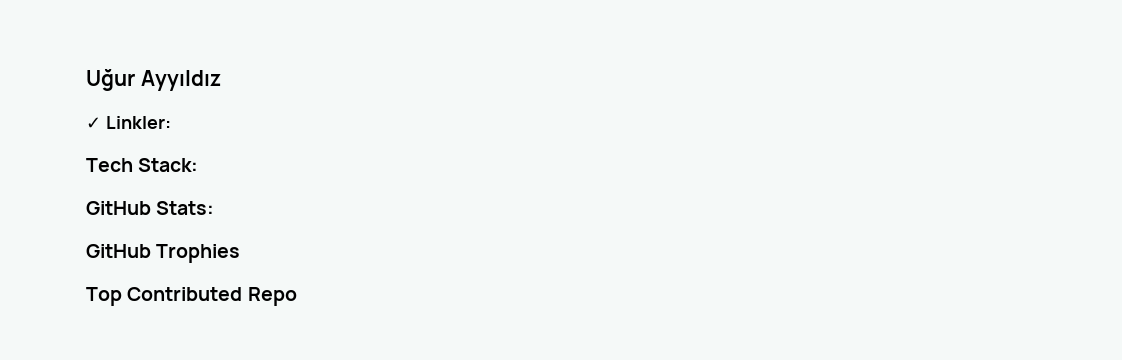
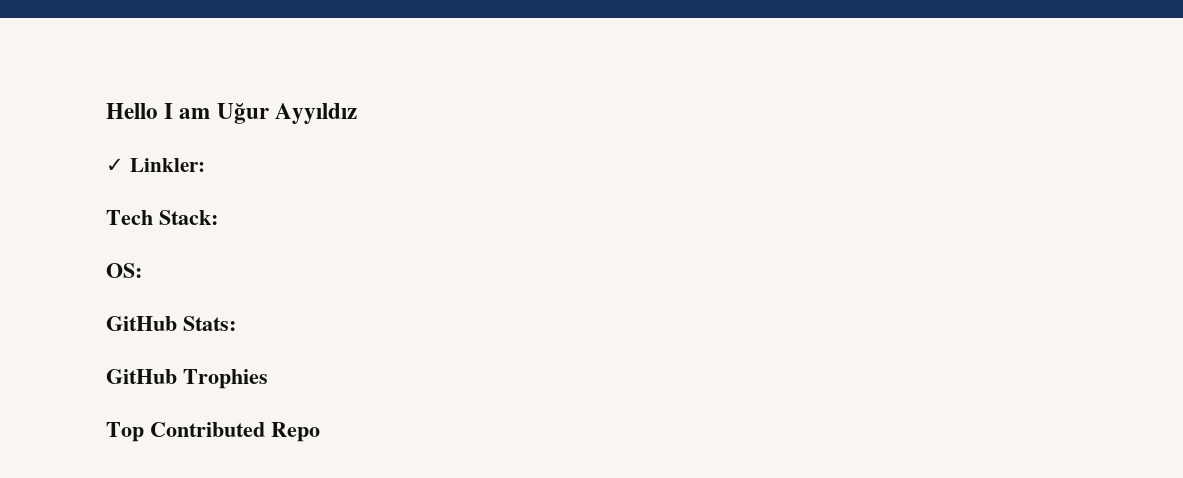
- Uğur Ayyıldız
+ Hello I am Uğur Ayyıldız
+ OS:

